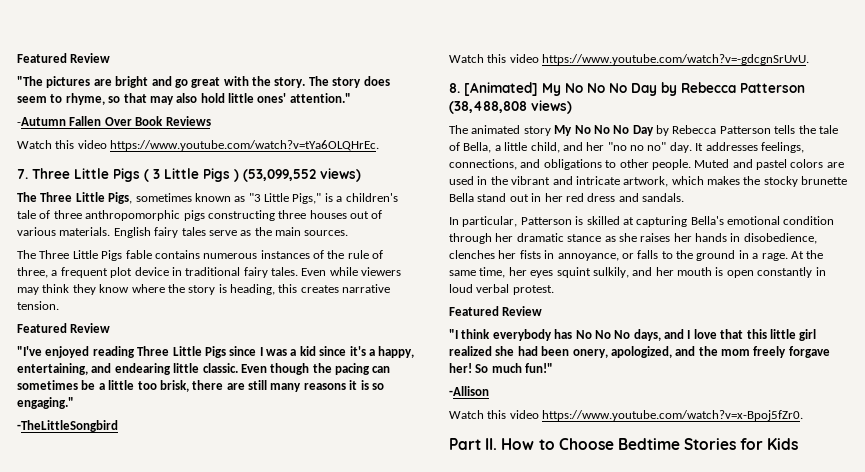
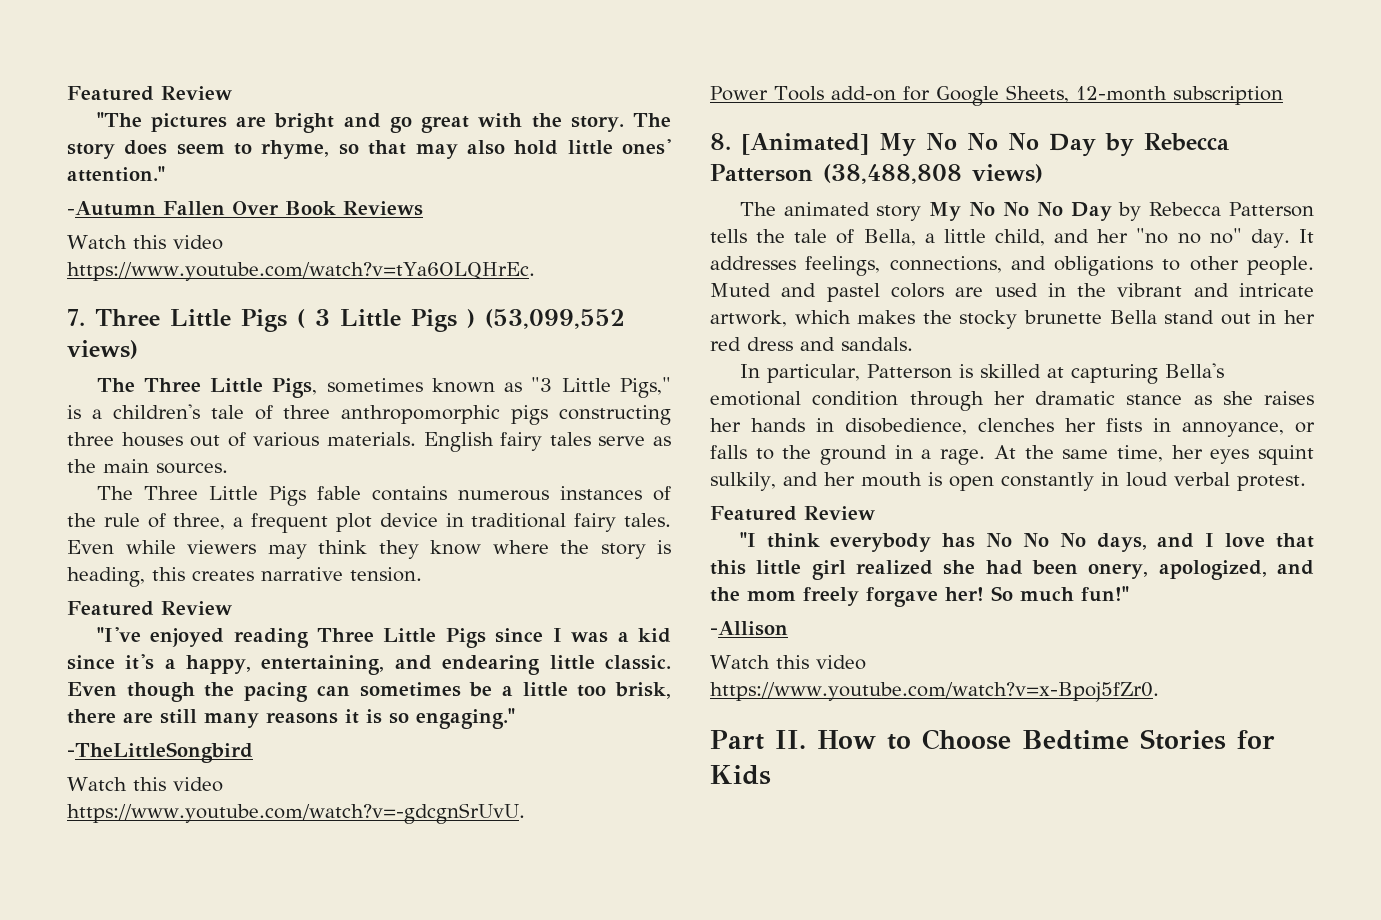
+ Power Tools add-on for Google Sheets, 12-month subscription

